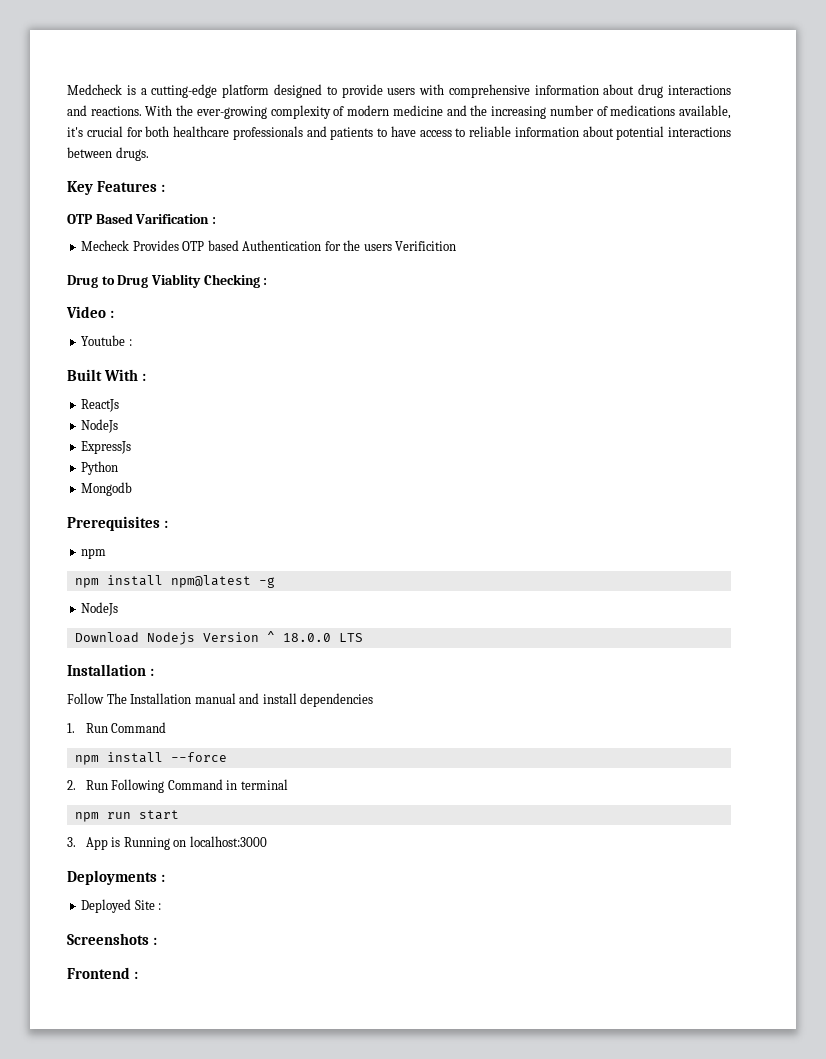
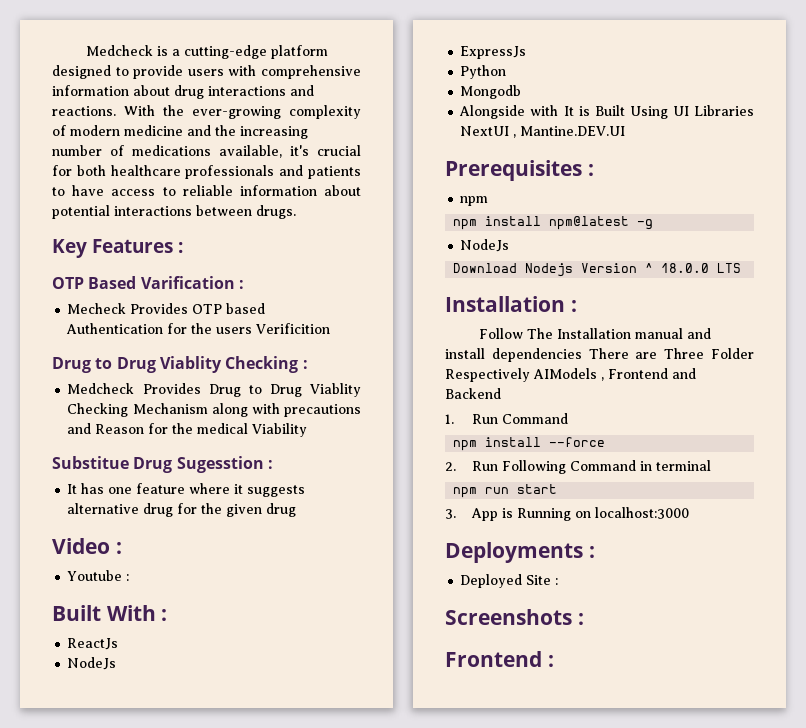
+ Medcheck Provides Drug to Drug Viablity Checking Mechanism along with precautions and Reason for the medical Viability
+ Substitue Drug Sugesstion :
+ It has one feature where it suggests alternative drug for the given drug
+ Alongside with It is Built Using UI Libraries NextUI , Mantine.DEV.UI
- Follow The Installation manual and install dependencies
+ Follow The Installation manual and install dependencies There are Three Folder Respectively AIModels , Frontend and Backend

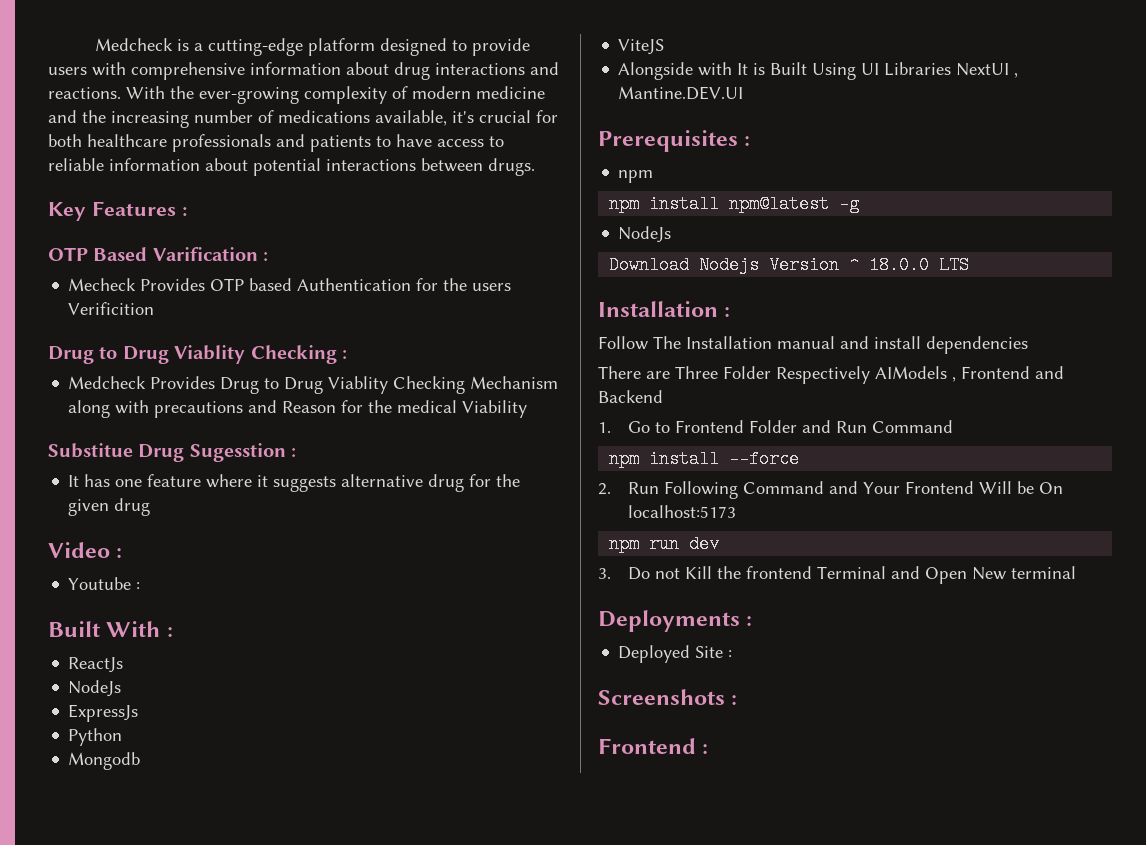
+ ViteJS
- Follow The Installation manual and install dependencies There are Three Folder Respectively AIModels , Frontend and Backend
+ Follow The Installation manual and install dependencies
+ There are Three Folder Respectively AIModels , Frontend and Backend
- 1. Run Command
+ 1. Go to Frontend Folder and Run Command
- 2. Run Following Command in terminal
+ 2. Run Following Command and Your Frontend Will be On localhost:5173
- npm run start
+ npm run dev
- 3. App is Running on localhost:3000
+ 3. Do not Kill the frontend Terminal and Open New terminal

